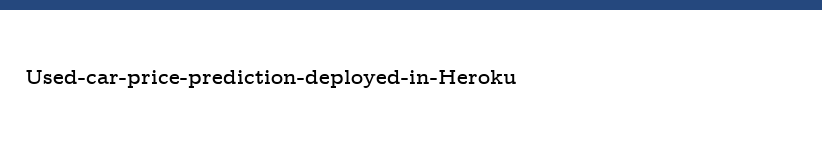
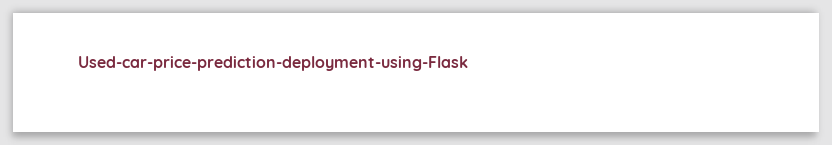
- Used-car-price-prediction-deployed-in-Heroku
+ Used-car-price-prediction-deployment-using-Flask

